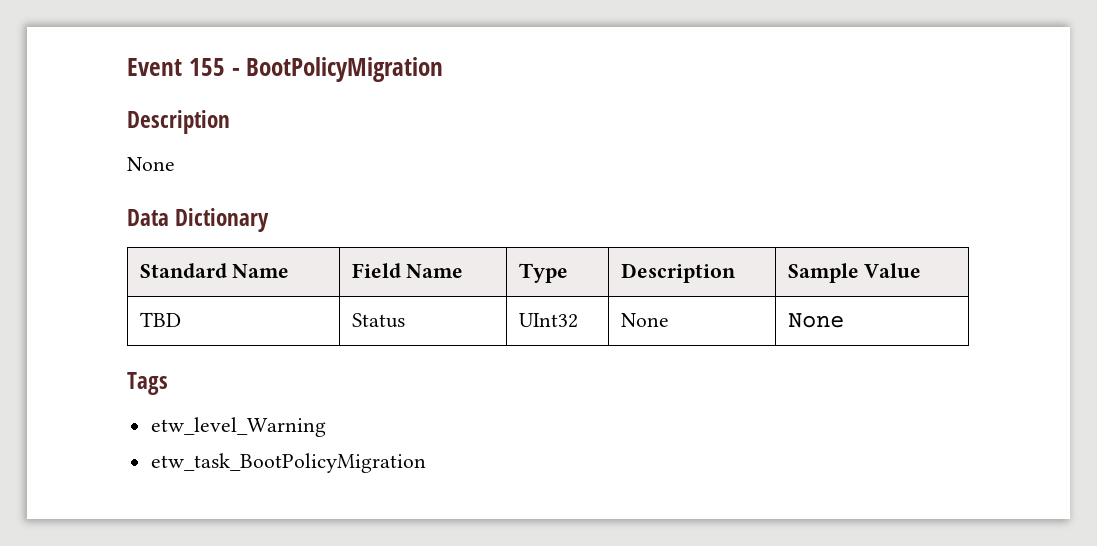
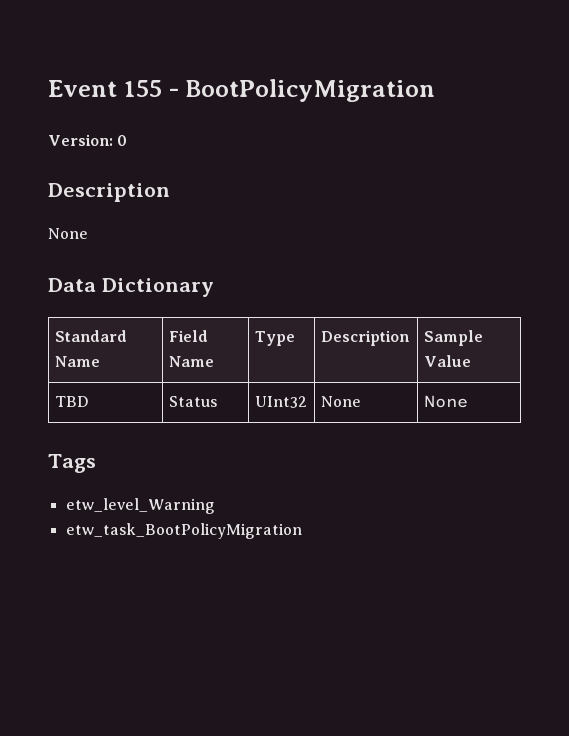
+ Version: 0

